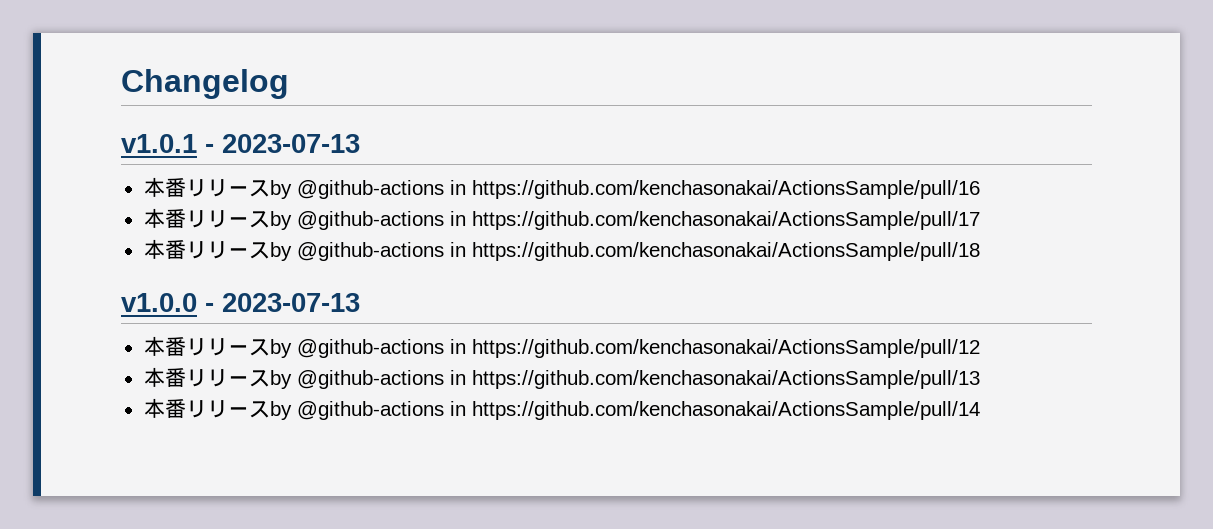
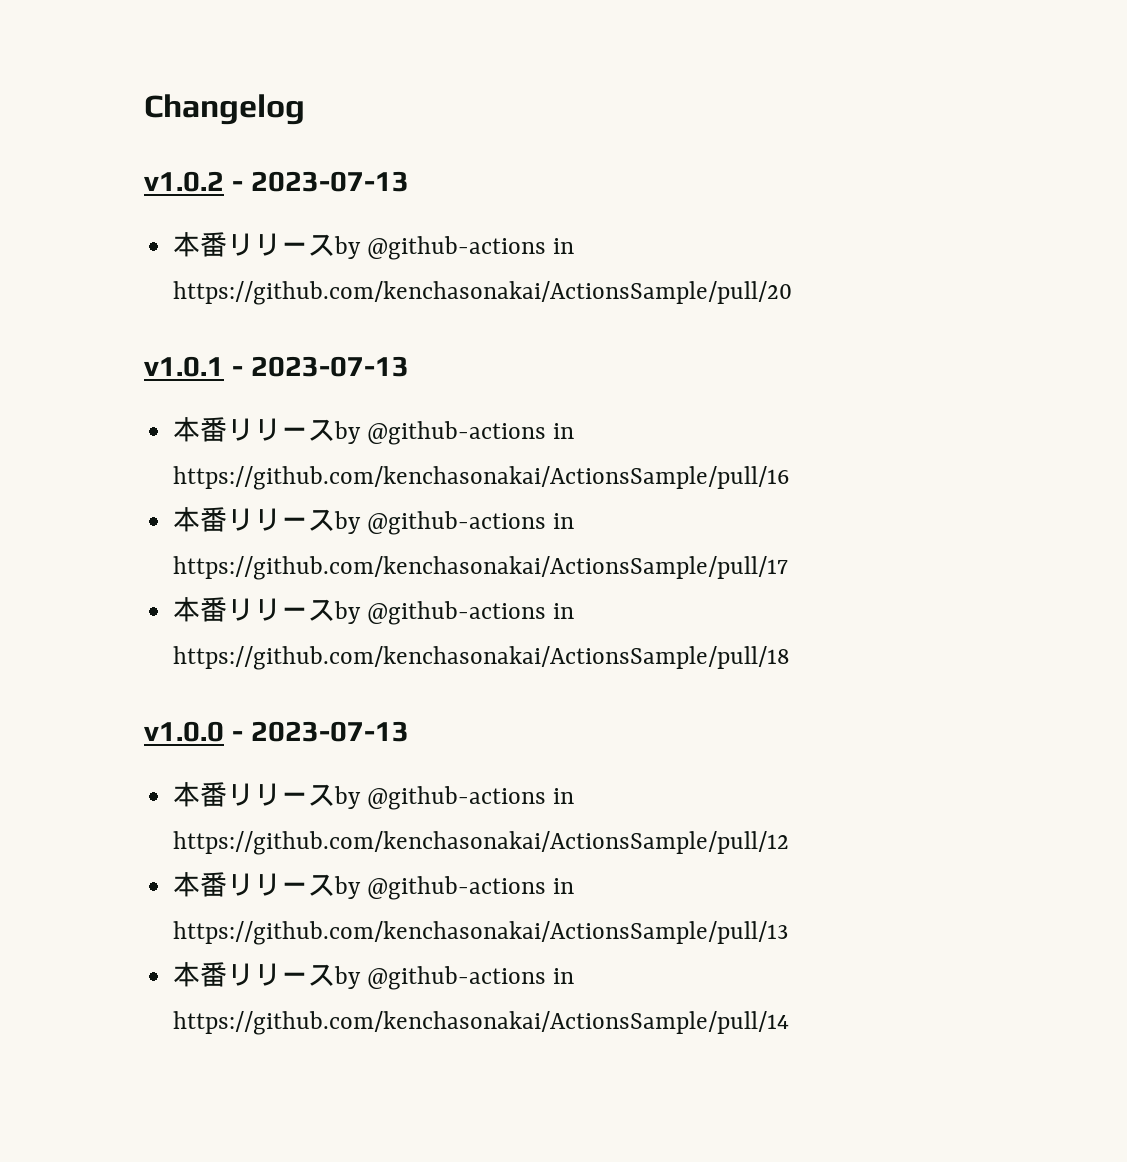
+ v1.0.2 - 2023-07-13
+ 本番リリースby @github-actions in https://github.com/kenchasonakai/ActionsSample/pull/20

